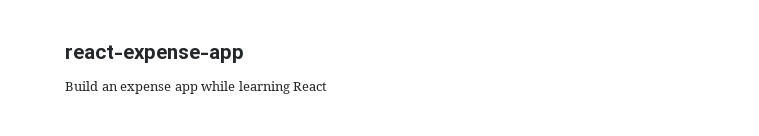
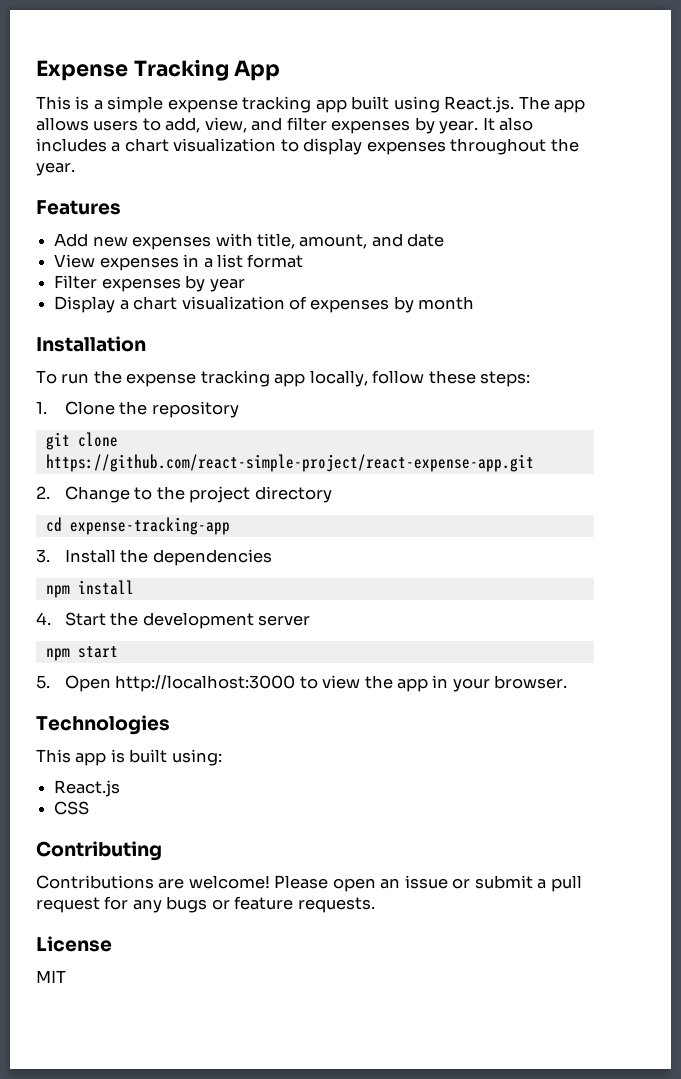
- react-expense-app
- Build an expense app while learning React
+ Expense Tracking App
+ This is a simple expense tracking app built using React.js. The app allows users to add, view, and filter expenses by year. It also includes a chart visualization to display expenses throughout the year.
+ Features
+ Add new expenses with title, amount, and date
+ View expenses in a list format
+ Filter expenses by year
+ Display a chart visualization of expenses by month
+ Installation
+ To run the expense tracking app locally, follow these steps:
+ 1. Clone the repository
+ git clone https://github.com/react-simple-project/react-expense-app.git
+ 2. Change to the project directory
+ cd expense-tracking-app
+ 3. Install the dependencies
+ npm install
+ 4. Start the development server
+ npm start
+ 5. Open http://localhost:3000 to view the app in your browser.
+ Technologies
+ This app is built using:
+ React.js
+ CSS
+ Contributing
+ Contributions are welcome! Please open an issue or submit a pull request for any bugs or feature requests.
+ License
+ MIT

